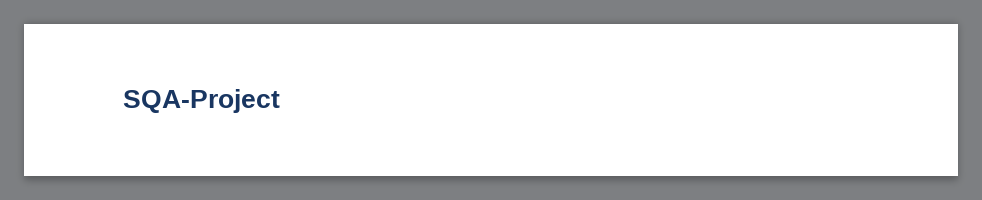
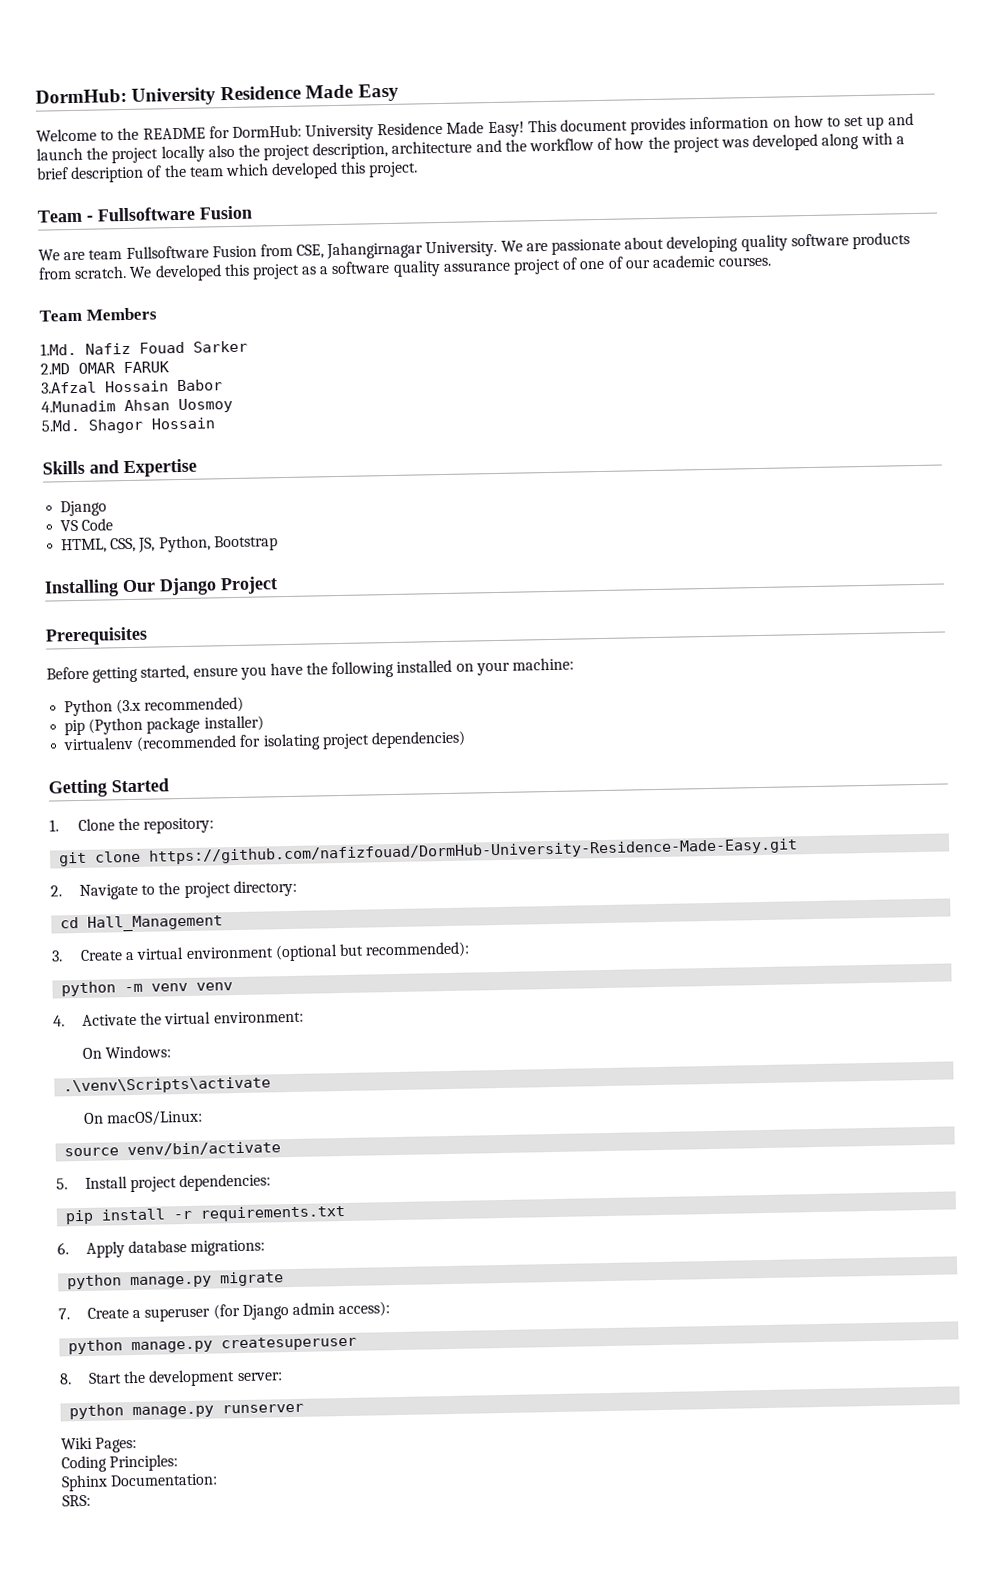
- SQA-Project
+ DormHub: University Residence Made Easy
+ Welcome to the README for DormHub: University Residence Made Easy! This document provides information on how to set up and launch the project locally also the project description, architecture and the workflow of how the project was developed along with a brief description of the team which developed this project.
+ Team - Fullsoftware Fusion
+ We are team Fullsoftware Fusion from CSE, Jahangirnagar University. We are passionate about developing quality software products from scratch. We developed this project as a software quality assurance project of one of our academic courses.
+ Team Members
+ 1.Md. Nafiz Fouad Sarker
+ 2.MD OMAR FARUK
+ 3.Afzal Hossain Babor
+ 4.Munadim Ahsan Uosmoy
+ 5.Md. Shagor Hossain
+ Skills and Expertise
+ Django
+ VS Code
+ HTML, CSS, JS, Python, Bootstrap
+ Installing Our Django Project
+ Prerequisites
+ Before getting started, ensure you have the following installed on your machine:
+ Python (3.x recommended)
+ pip (Python package installer)
+ virtualenv (recommended for isolating project dependencies)
+ Getting Started
+ 1. Clone the repository:
+ git clone https://github.com/nafizfouad/DormHub-University-Residence-Made-Easy.git
+ 2. Navigate to the project directory:
+ cd Hall_Management
+ 3. Create a virtual environment (optional but recommended):
+ python -m venv venv
+ 4. Activate the virtual environment:
+ On Windows:
+ .\venv\Scripts\activate
+ On macOS/Linux:
+ source venv/bin/activate
+ 5. Install project dependencies:
+ pip install -r requirements.txt
+ 6. Apply database migrations:
+ python manage.py migrate
+ 7. Create a superuser (for Django admin access):
+ python manage.py createsuperuser
+ 8. Start the development server:
+ python manage.py runserver
+ Wiki Pages:
+ Coding Principles:
+ Sphinx Documentation:
+ SRS:

